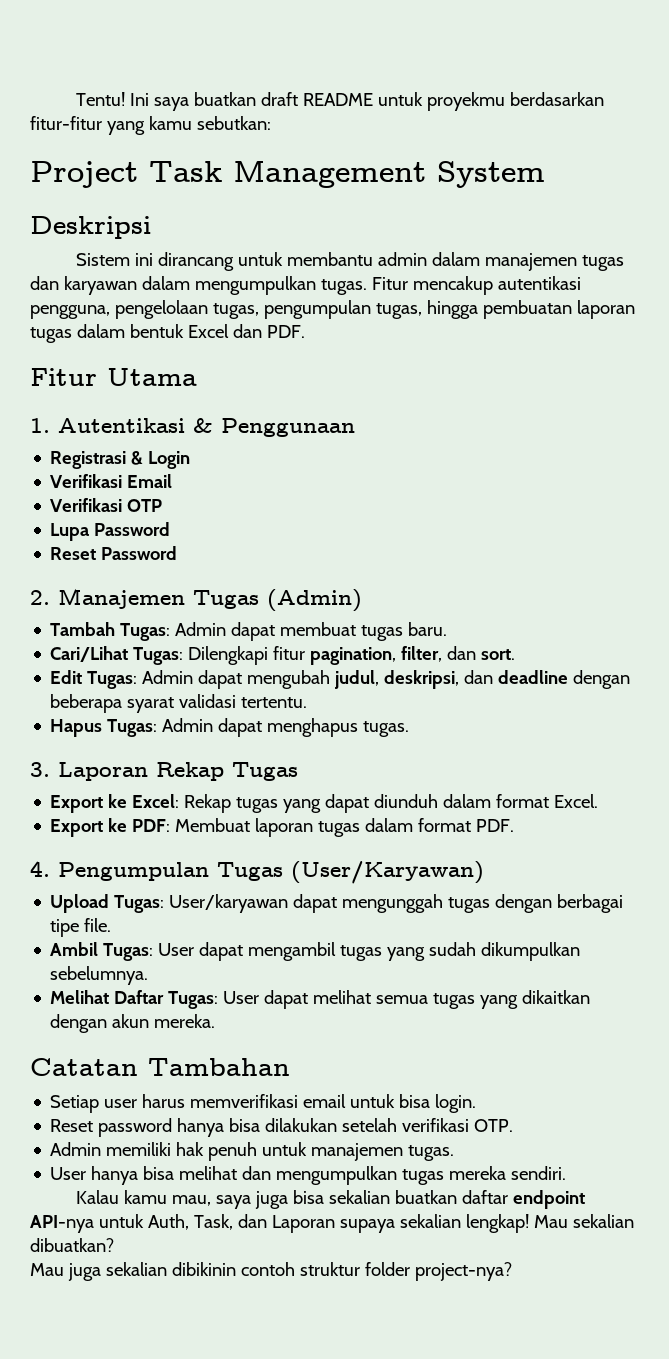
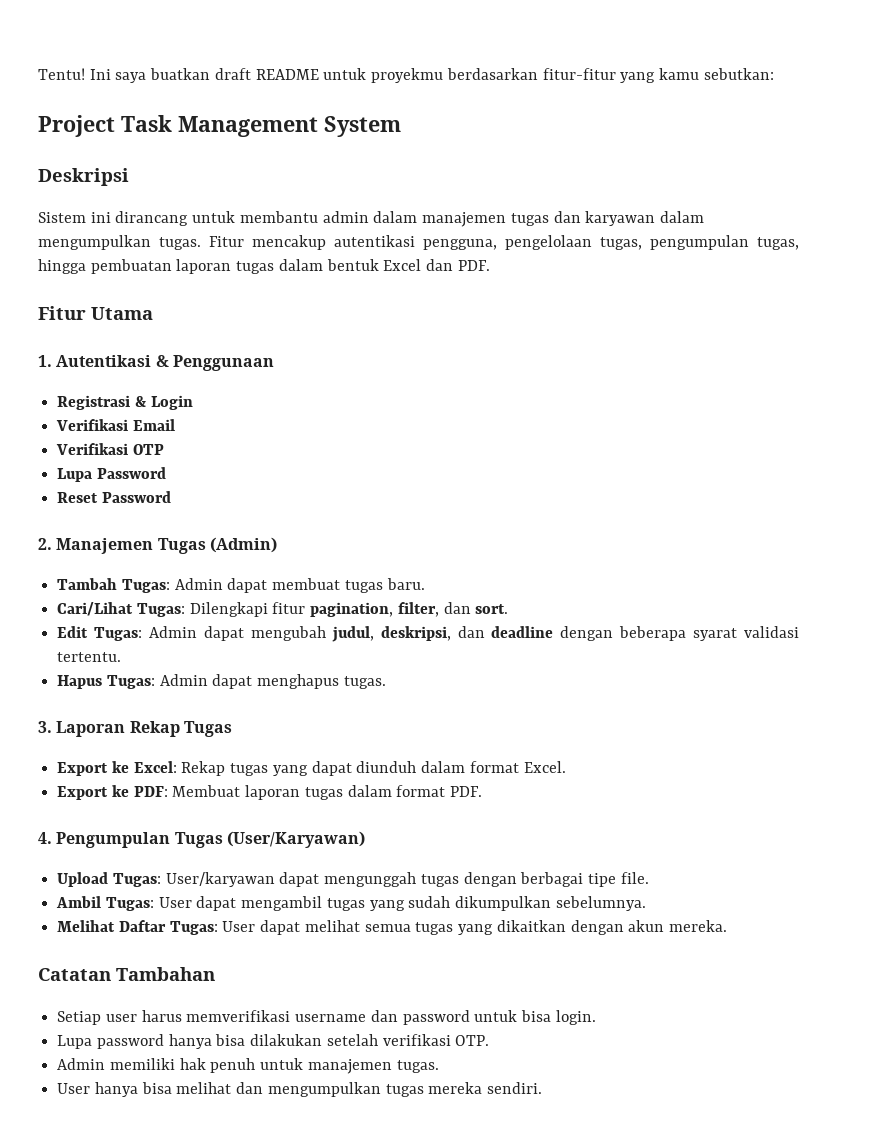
- Setiap user harus memverifikasi email untuk bisa login.
+ Setiap user harus memverifikasi username dan password untuk bisa login.
- Reset password hanya bisa dilakukan setelah verifikasi OTP.
+ Lupa password hanya bisa dilakukan setelah verifikasi OTP.
- Kalau kamu mau, saya juga bisa sekalian buatkan daftar endpoint API-nya untuk Auth, Task, dan Laporan supaya sekalian lengkap! Mau sekalian dibuatkan?
- Mau juga sekalian dibikinin contoh struktur folder project-nya?

